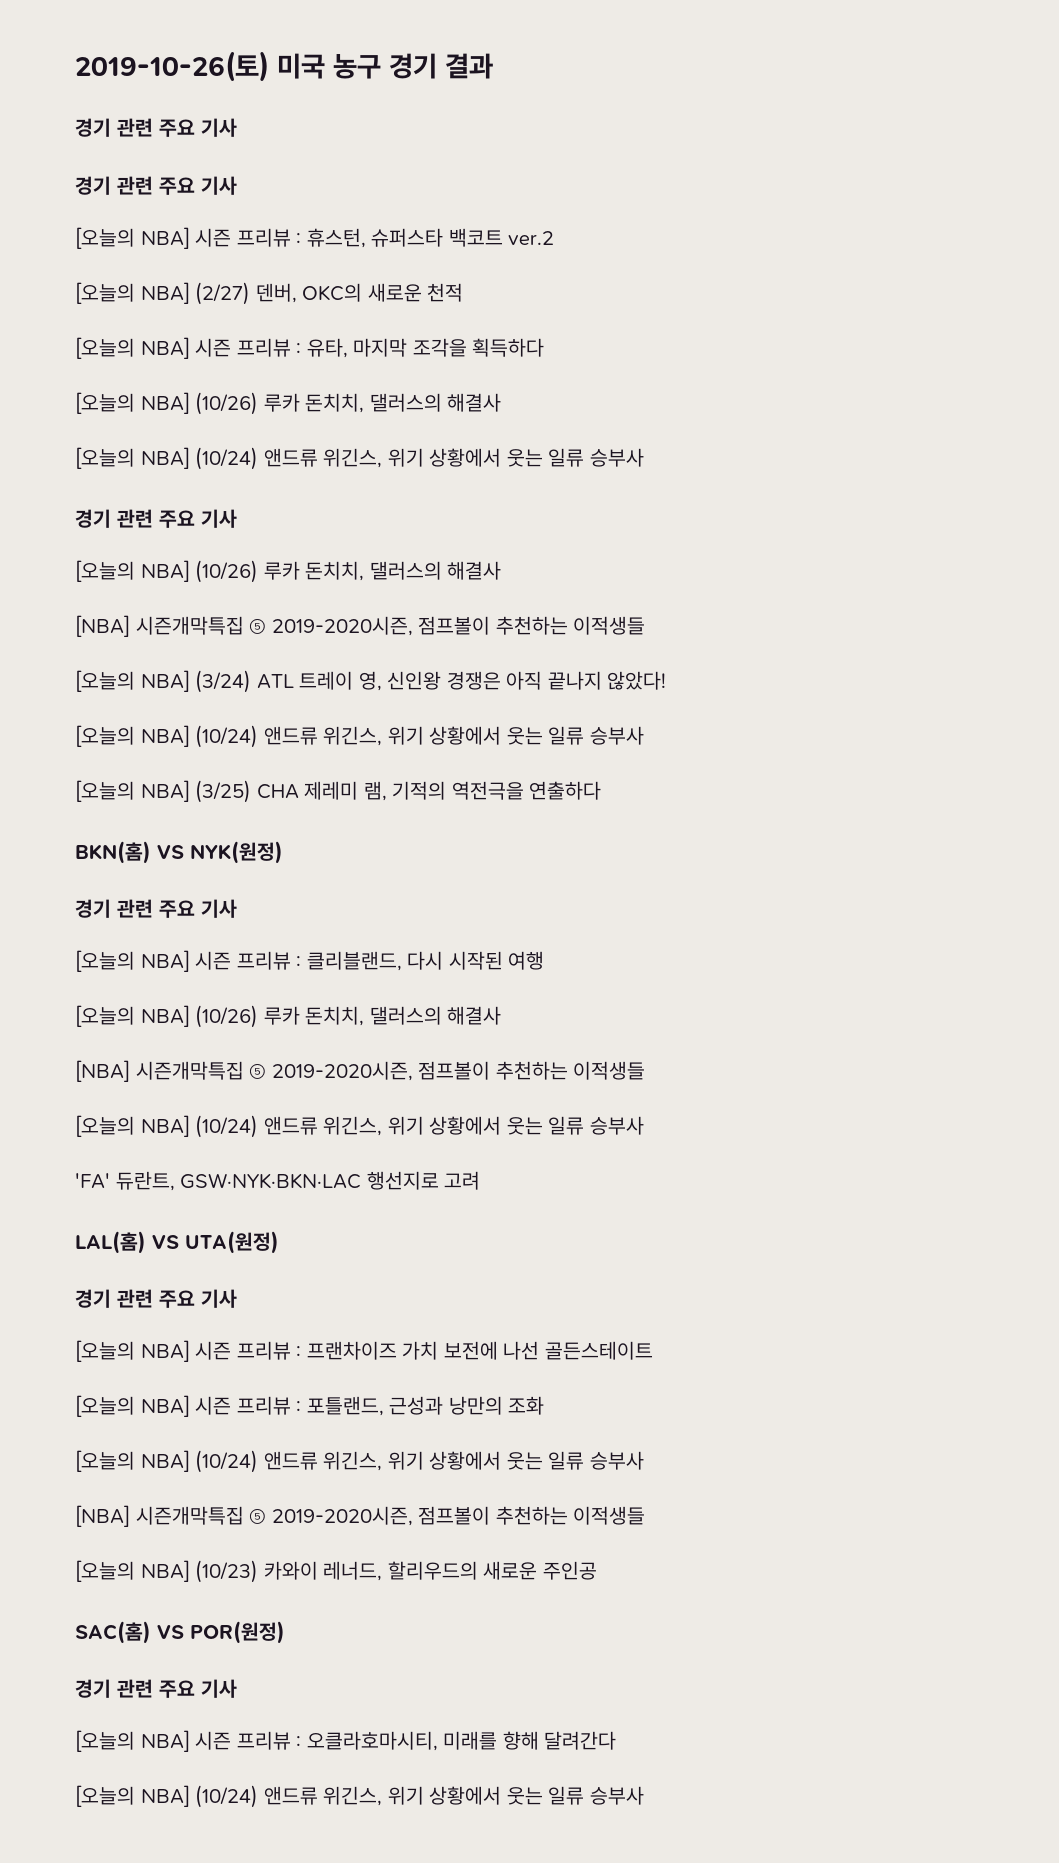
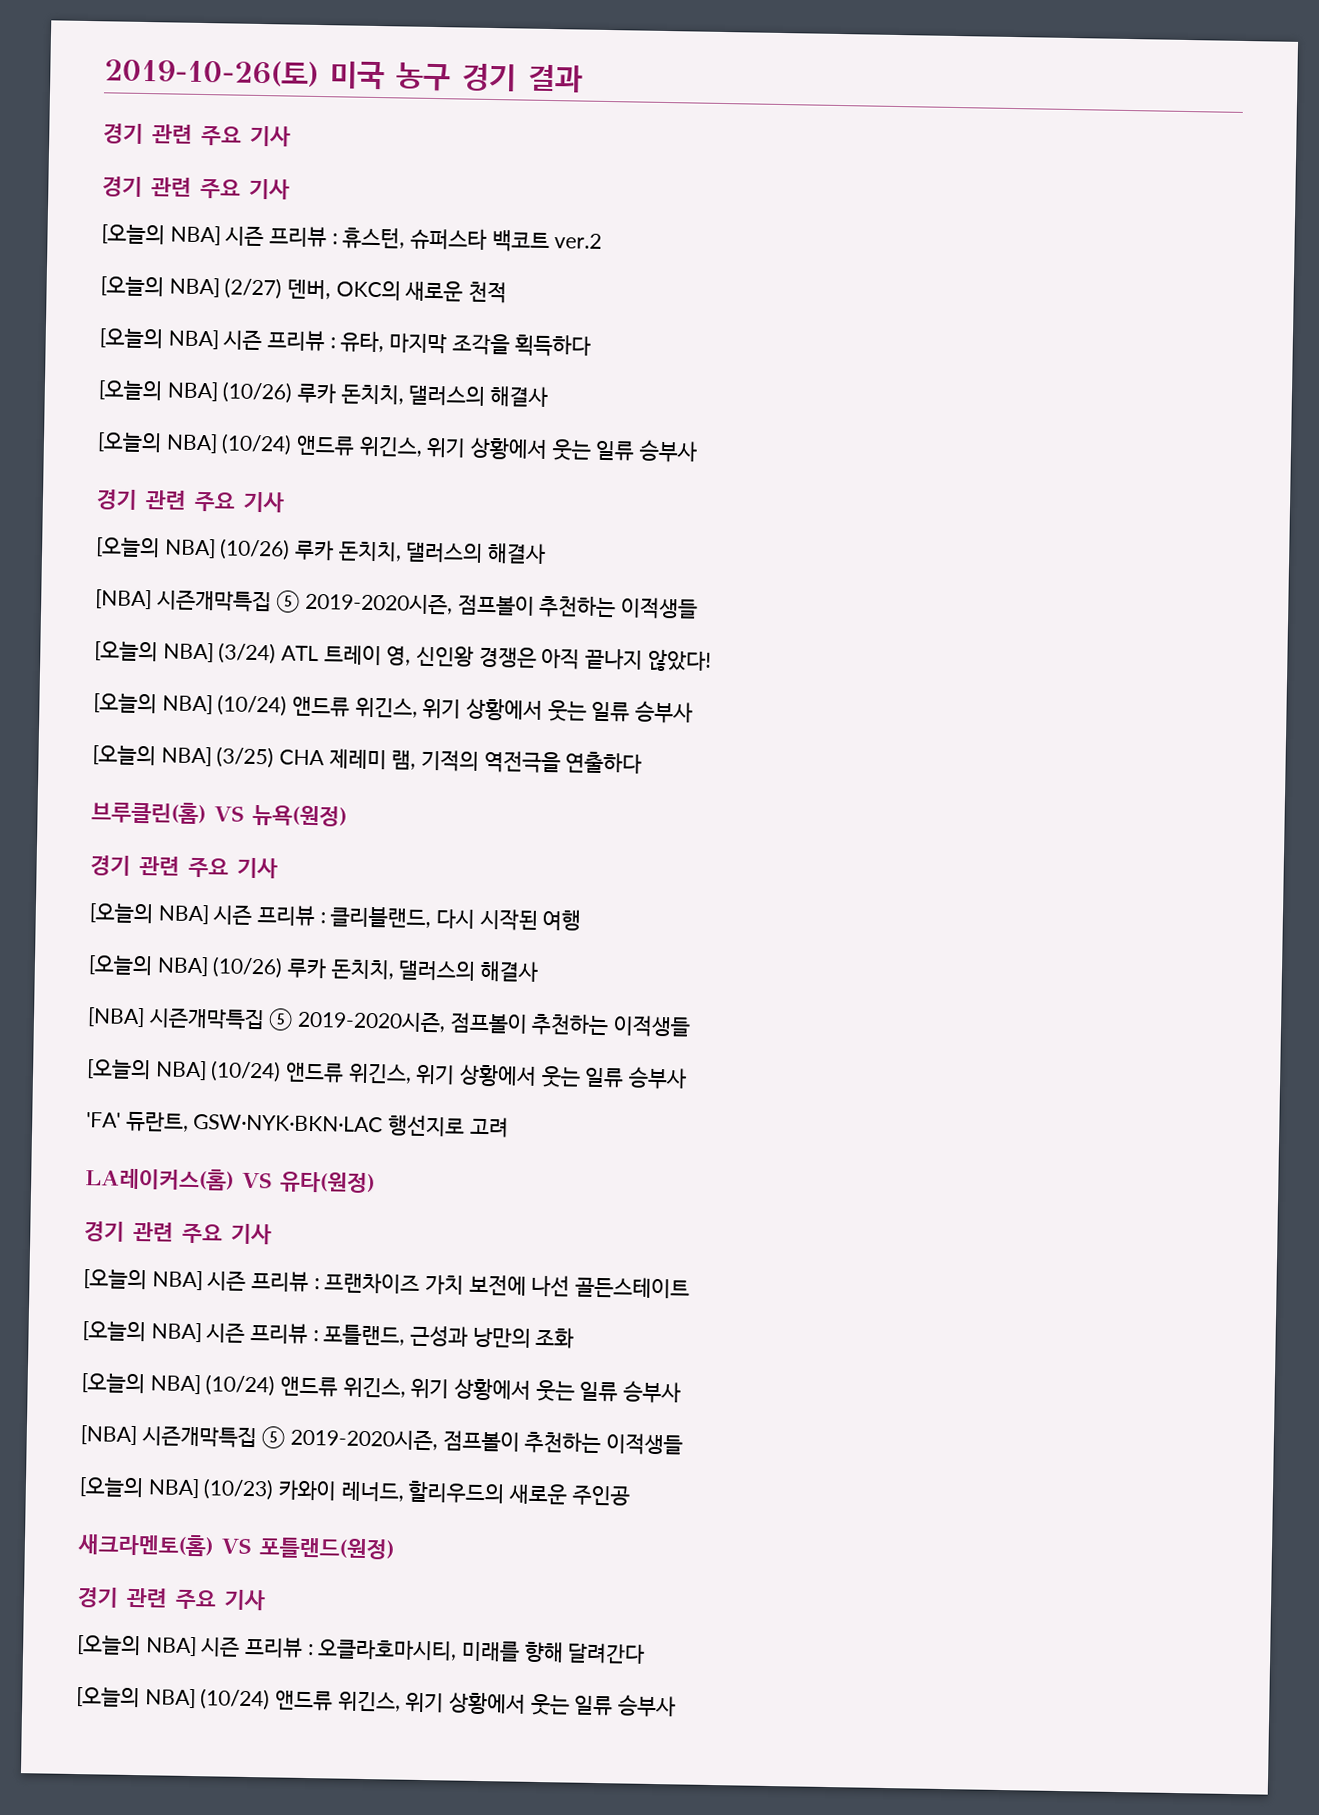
- BKN(홈) VS NYK(원정)
+ 브루클린(홈) VS 뉴욕(원정)
- LAL(홈) VS UTA(원정)
+ LA레이커스(홈) VS 유타(원정)
- SAC(홈) VS POR(원정)
+ 새크라멘토(홈) VS 포틀랜드(원정)

